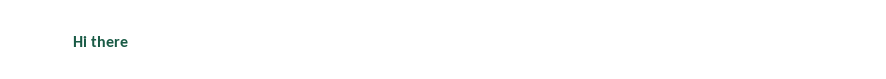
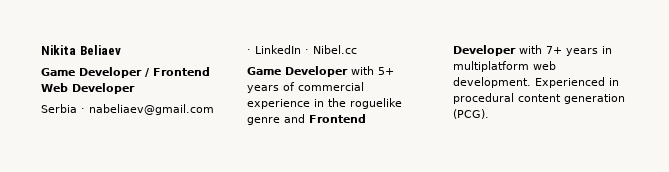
- Hi there
+ Nikita Beliaev
+ Game Developer / Frontend Web Developer
+ Serbia · nabeliaev@gmail.com · LinkedIn · Nibel.cc
+ Game Developer with 5+ years of commercial experience in the roguelike genre and Frontend Developer with 7+ years in multiplatform web development. Experienced in procedural content generation (PCG).

